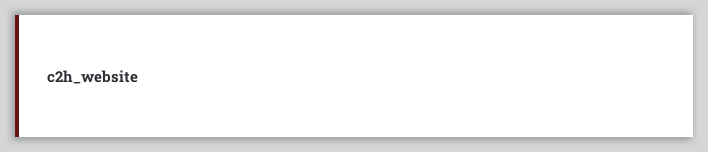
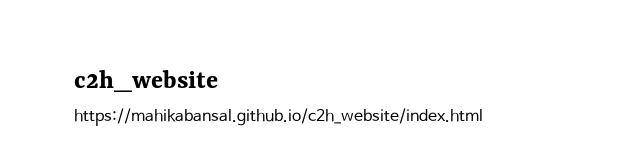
+ https://mahikabansal.github.io/c2h_website/index.html

